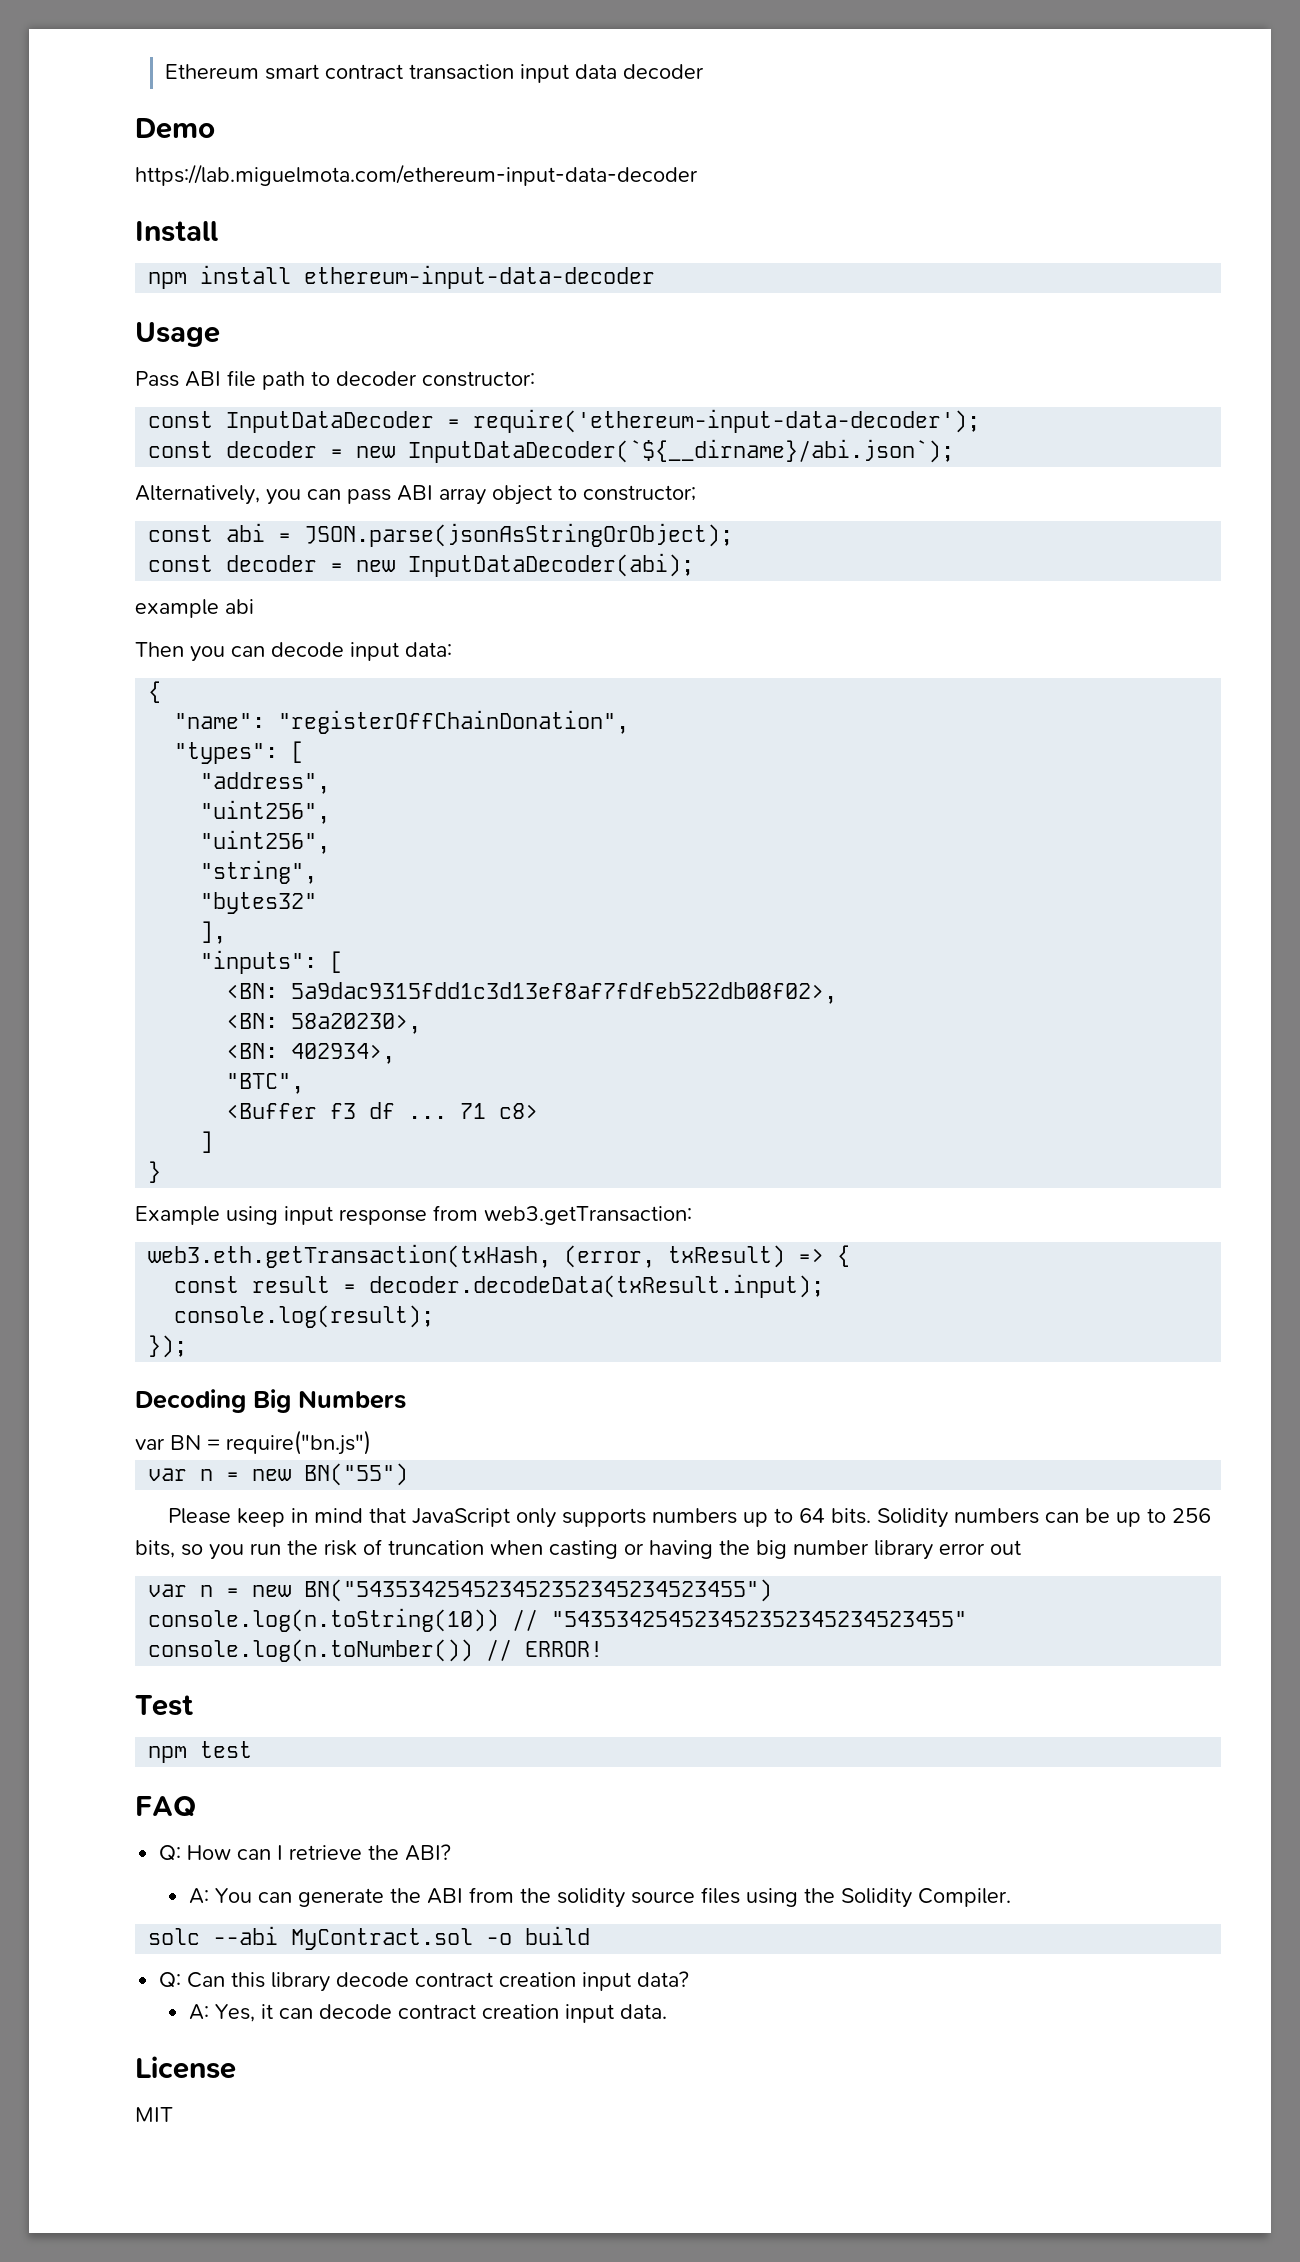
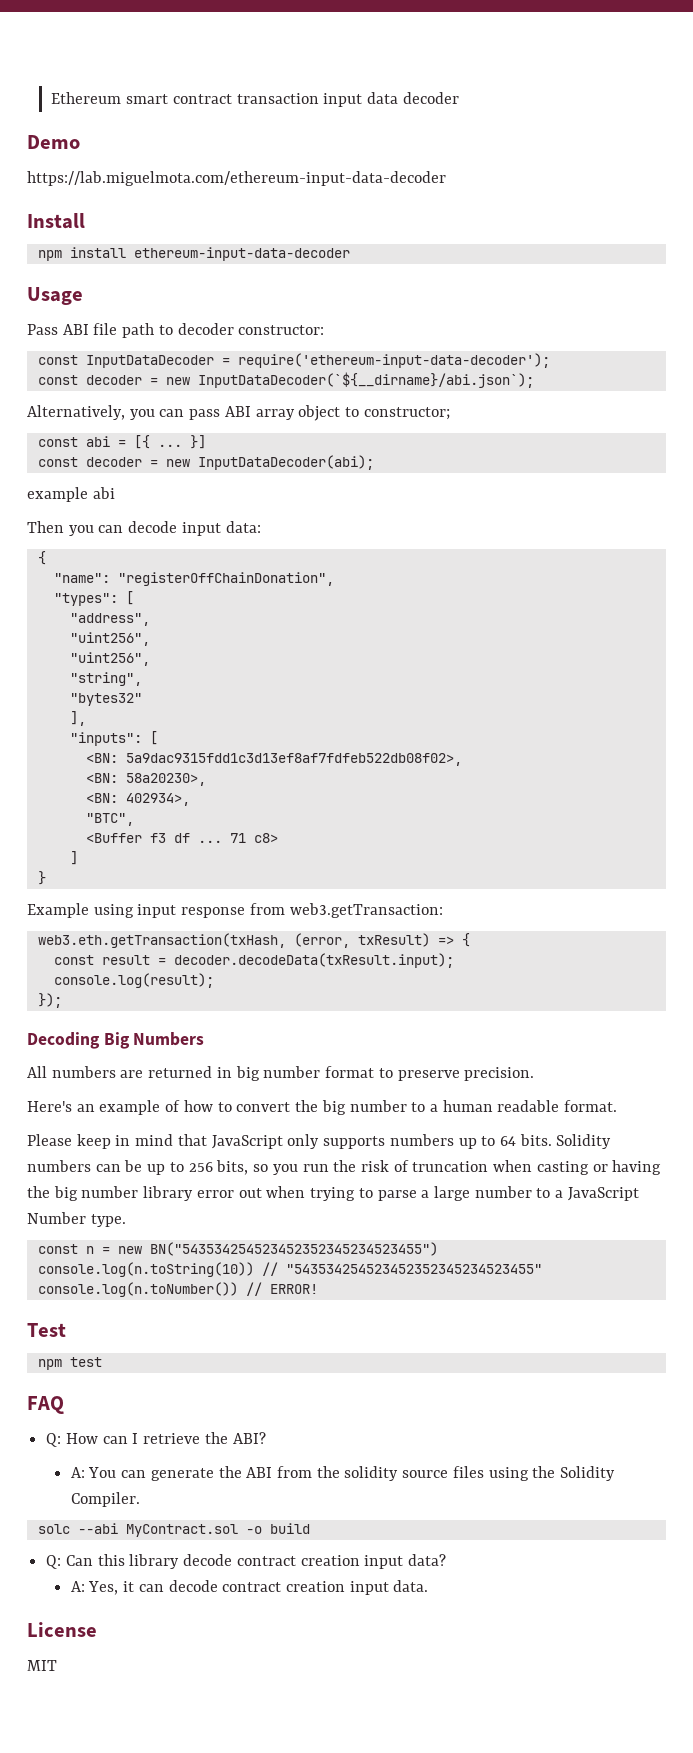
- const abi = JSON.parse(jsonAsStringOrObject);
+ const abi = [{ ... }]
- var BN = require("bn.js")
- var n = new BN("55")
+ All numbers are returned in big number format to preserve precision.
+ Here's an example of how to convert the big number to a human readable format.
- Solidity numbers can be up to 256 bits, so you run the risk of truncation when casting or having the big number library error out
- var n = new BN("543534254523452352345234523455")
+ Solidity numbers can be up to 256 bits, so you run the risk of truncation when casting or having the big number library error out when trying to parse a large number to a JavaScript Number type.
+ const n = new BN("543534254523452352345234523455")

